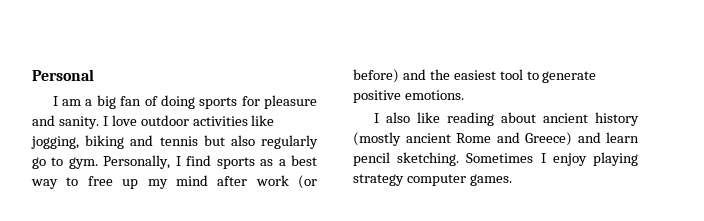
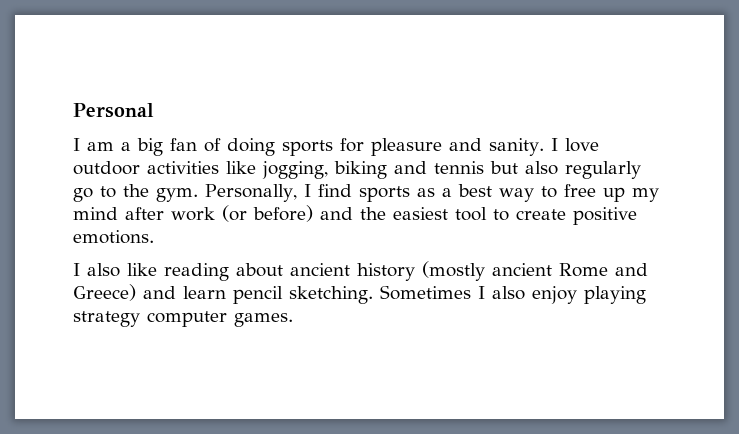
- I love outdoor activities like jogging, biking and tennis but also regularly go to gym.
+ I love outdoor activities like jogging, biking and tennis but also regularly go to the gym.
- Personally, I find sports as a best way to free up my mind after work (or before) and the easiest tool to generate positive emotions.
+ Personally, I find sports as a best way to free up my mind after work (or before) and the easiest tool to create positive emotions.
- Sometimes I enjoy playing strategy computer games.
+ Sometimes I also enjoy playing strategy computer games.

